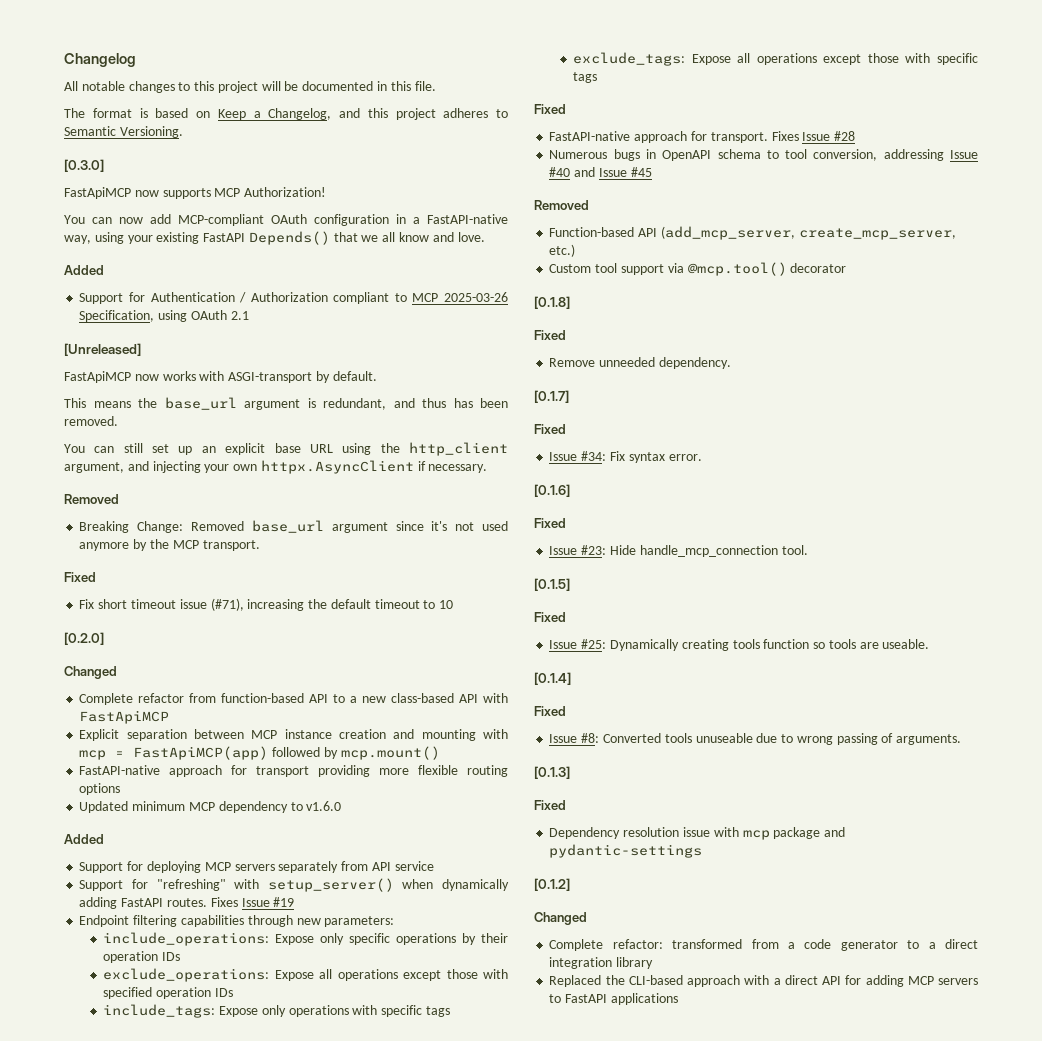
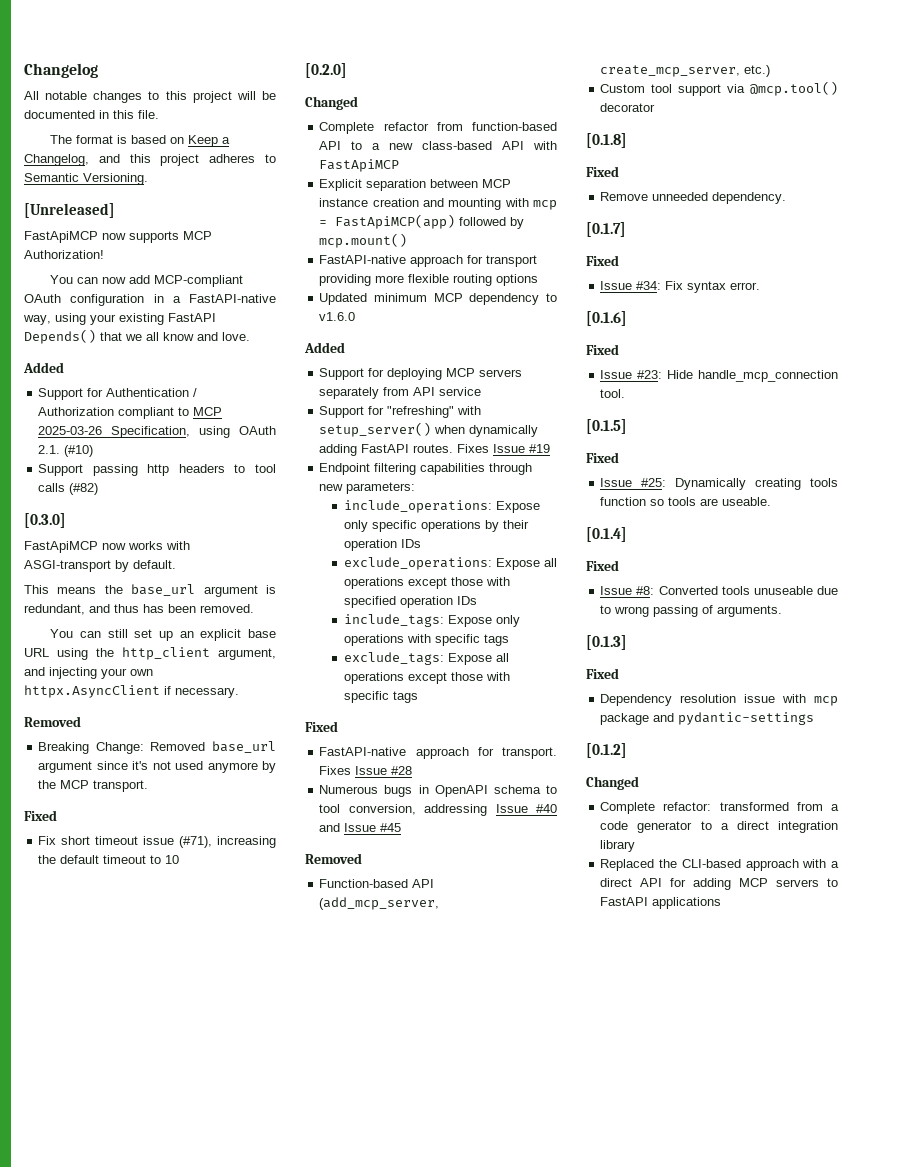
- [0.3.0]
+ [Unreleased]
- Support for Authentication / Authorization compliant to MCP 2025-03-26 Specification, using OAuth 2.1
- [Unreleased]
+ Support for Authentication / Authorization compliant to MCP 2025-03-26 Specification, using OAuth 2.1. (#10)
+ Support passing http headers to tool calls (#82)
+ [0.3.0]

